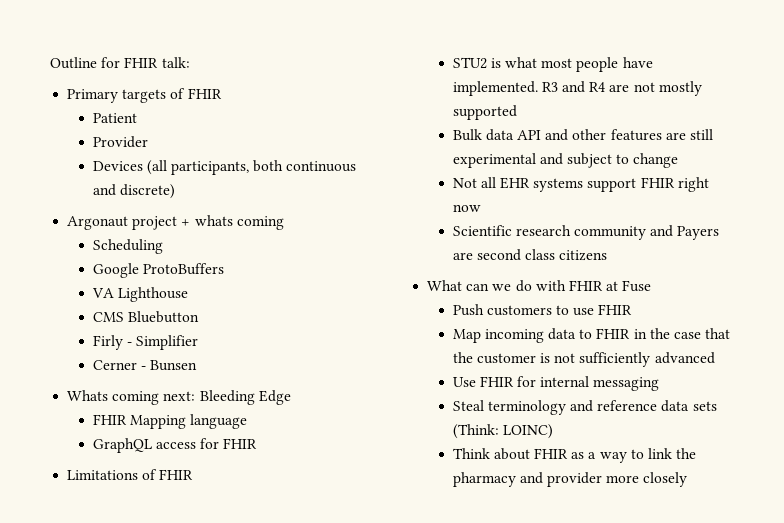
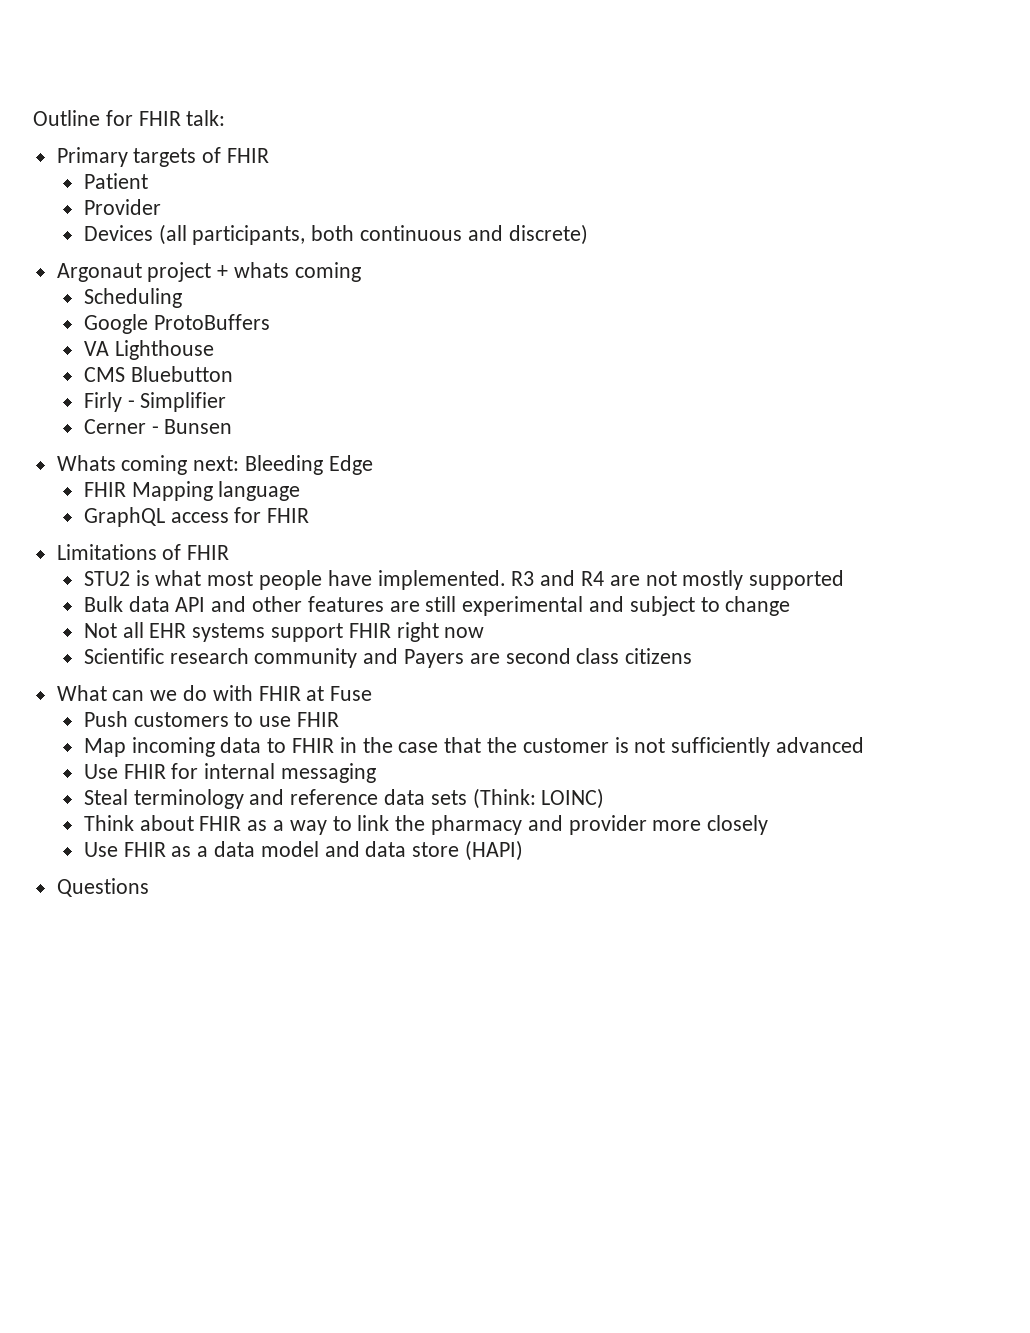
+ Use FHIR as a data model and data store (HAPI)
+ Questions

